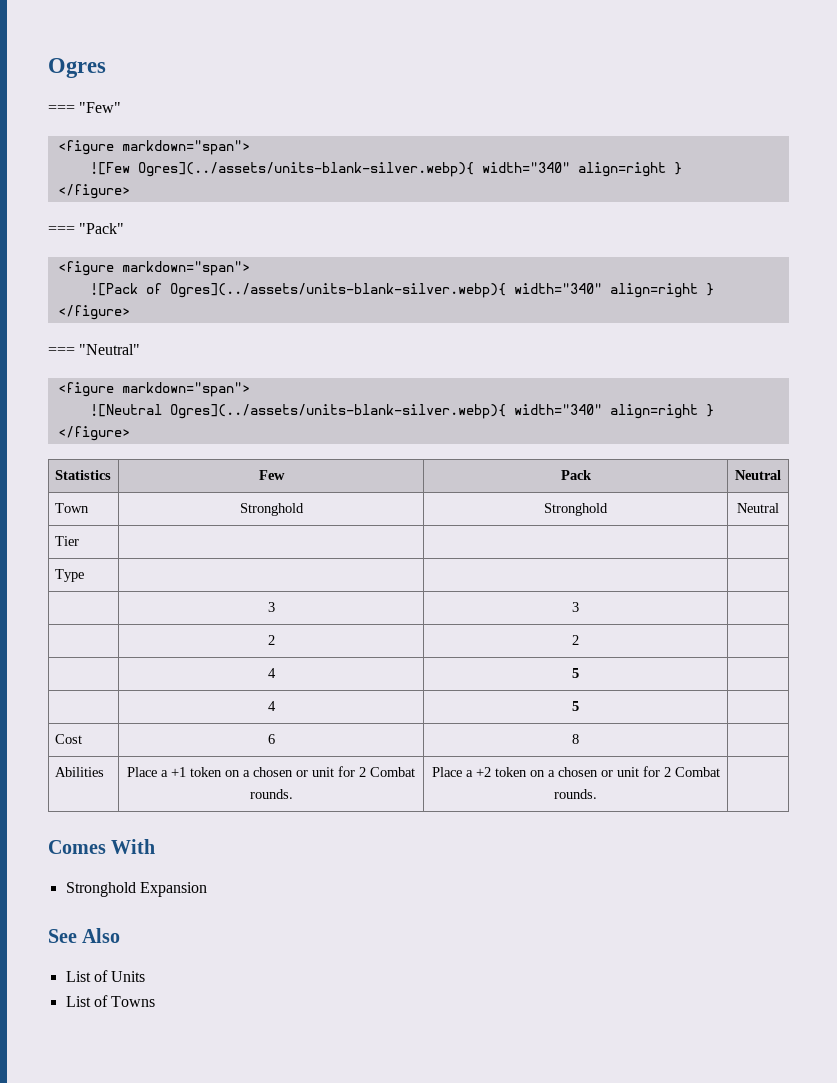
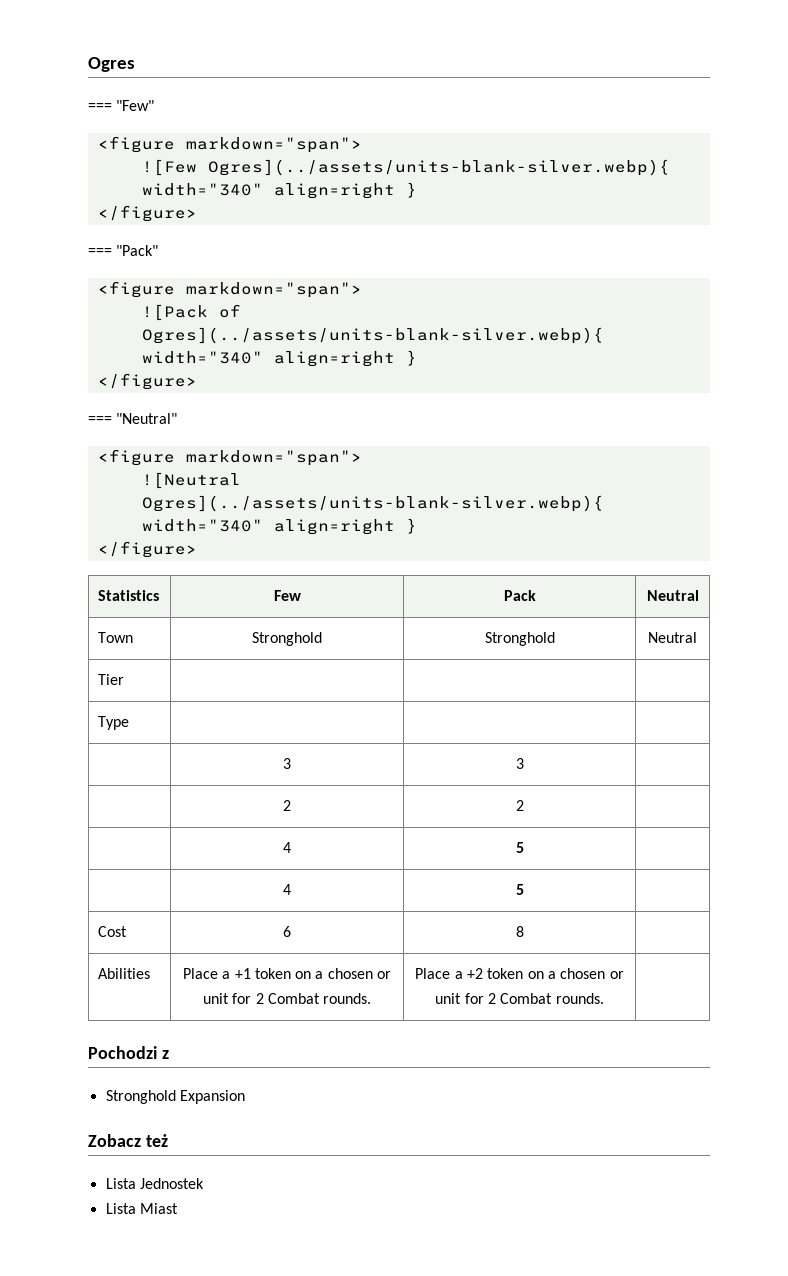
- Comes With
+ Pochodzi z
- See Also
- List of Units
- List of Towns
+ Zobacz też
+ Lista Jednostek
+ Lista Miast

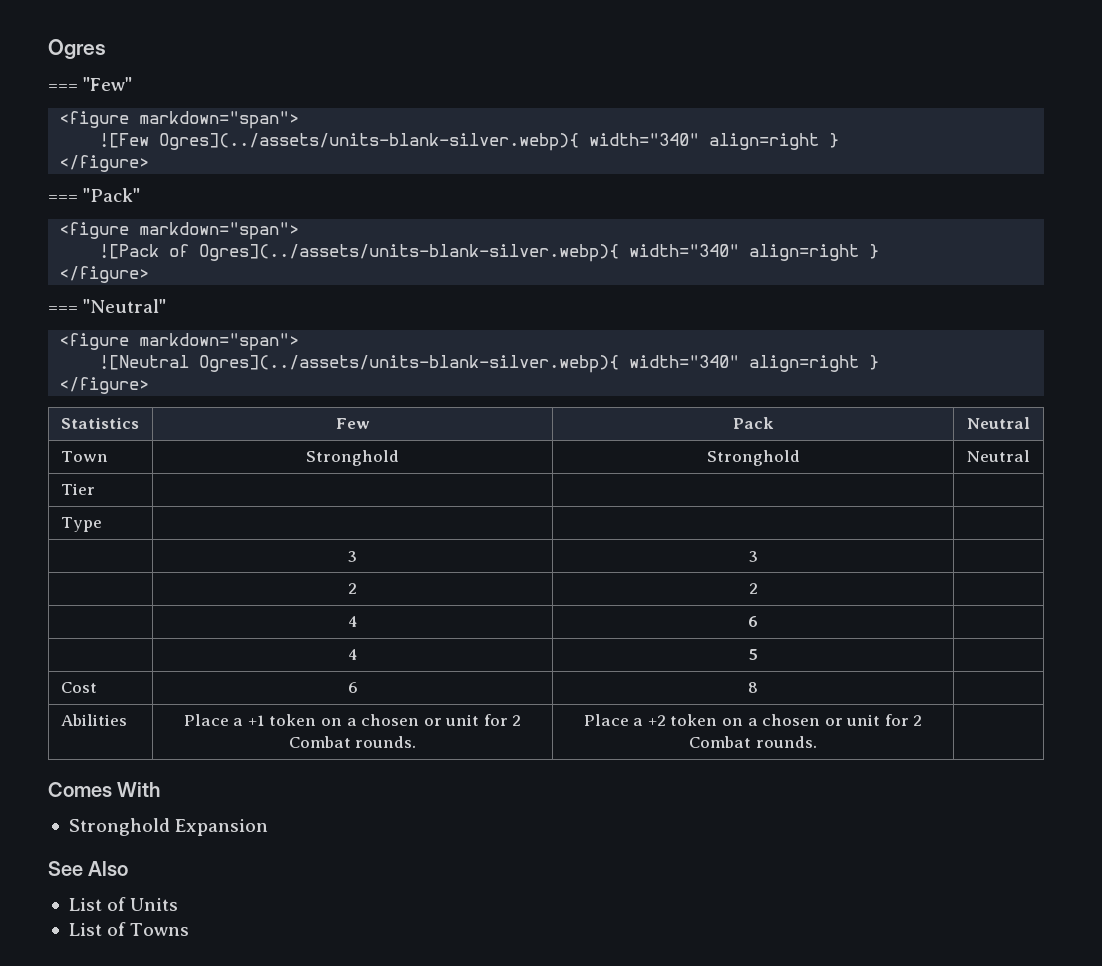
  | 2 | 2 |
- | 4 | 5 |
+ | 4 | 6 |
- Pochodzi z
+ Comes With
- Zobacz też
- Lista Jednostek
- Lista Miast
+ See Also
+ List of Units
+ List of Towns

